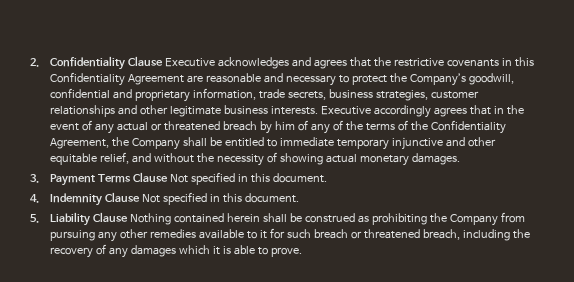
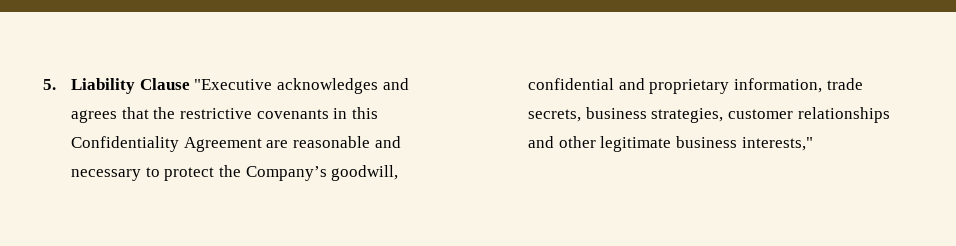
- 2. Confidentiality Clause Executive acknowledges and agrees that the restrictive covenants in this Confidentiality Agreement are reasonable and necessary to protect the Company’s goodwill, confidential and proprietary information, trade secrets, business strategies, customer relationships and other legitimate business interests. Executive accordingly agrees that in the event of any actual or threatened breach by him of any of the terms of the Confidentiality Agreement, the Company shall be entitled to immediate temporary injunctive and other equitable relief, and without the necessity of showing actual monetary damages.
- 3. Payment Terms Clause Not specified in this document.
- 4. Indemnity Clause Not specified in this document.
- 5. Liability Clause Nothing contained herein shall be construed as prohibiting the Company from pursuing any other remedies available to it for such breach or threatened breach, including the recovery of any damages which it is able to prove.
+ 5. Liability Clause "Executive acknowledges and agrees that the restrictive covenants in this Confidentiality Agreement are reasonable and necessary to protect the Company’s goodwill, confidential and proprietary information, trade secrets, business strategies, customer relationships and other legitimate business interests,"

